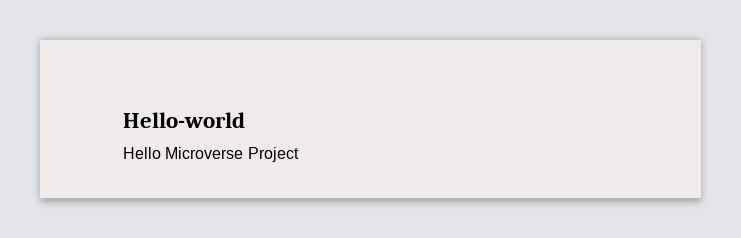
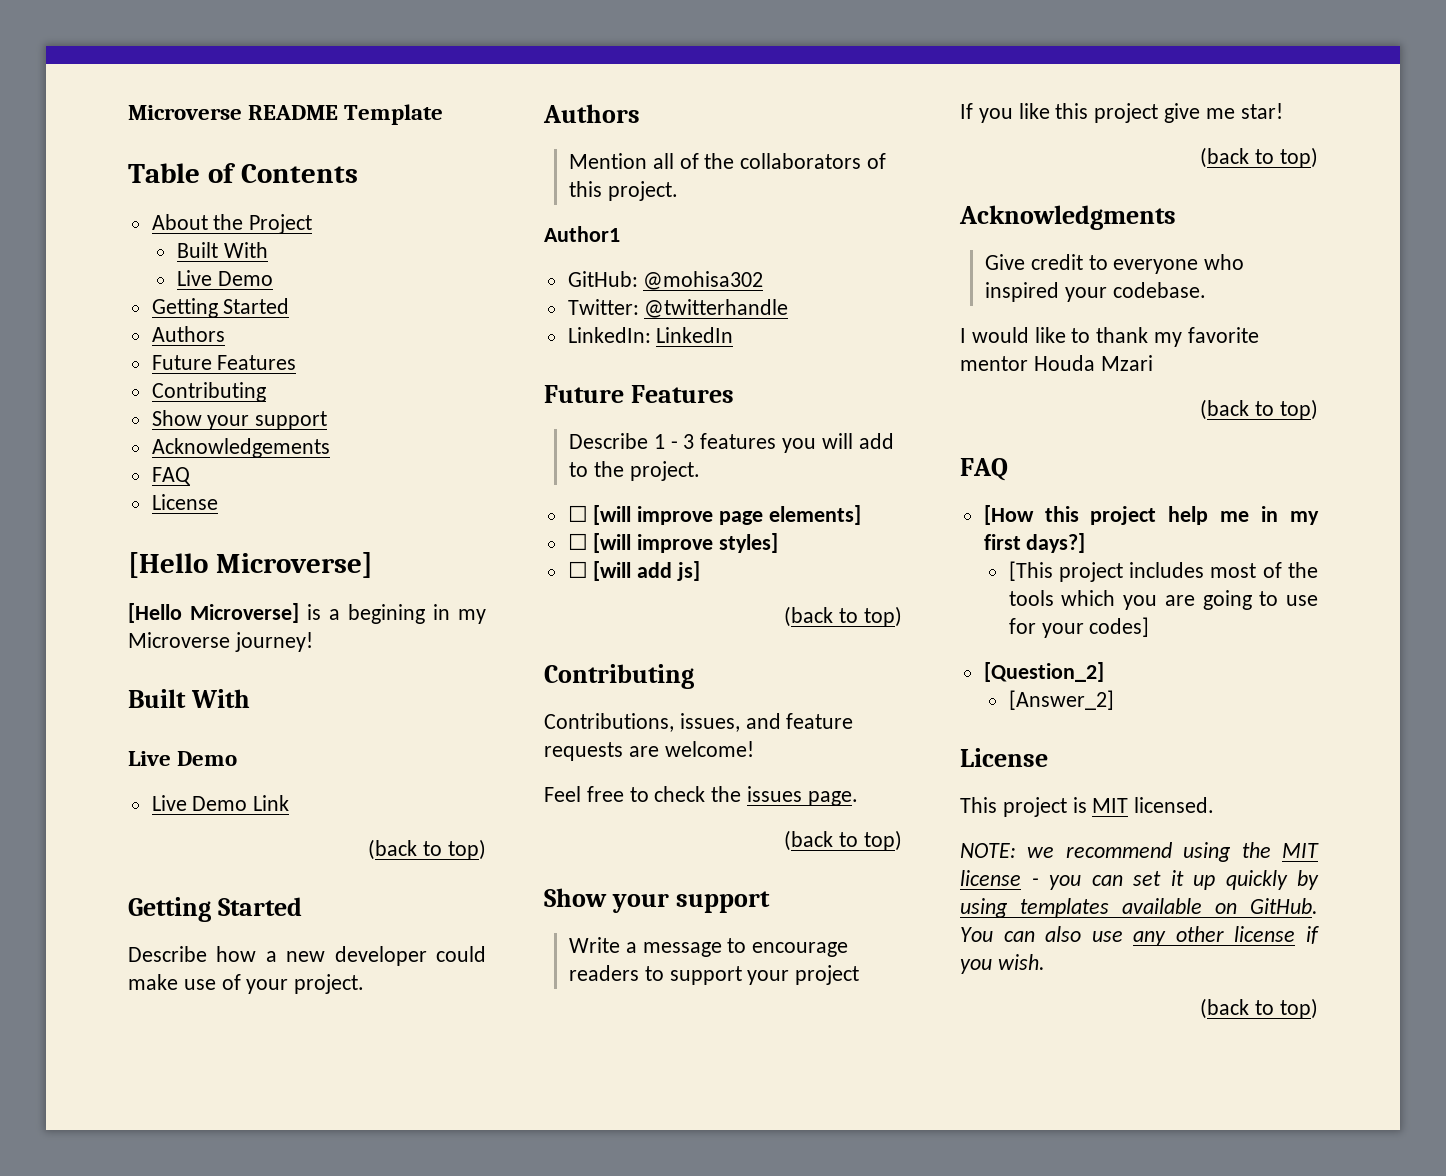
- Hello-world
- Hello Microverse Project
+ Microverse README Template
+ Table of Contents
+ About the Project
+ Built With
+ Live Demo
+ Getting Started
+ Authors
+ Future Features
+ Contributing
+ Show your support
+ Acknowledgements
+ FAQ
+ License
+ [Hello Microverse]
+ [Hello Microverse] is a begining in my Microverse journey!
+ Built With
+ Live Demo
+ Live Demo Link
+ (back to top)
+ Getting Started
+ Describe how a new developer could make use of your project.
+ Authors
+ Mention all of the collaborators of this project.
+ Author1
+ GitHub: @mohisa302
+ Twitter: @twitterhandle
+ LinkedIn: LinkedIn
+ Future Features
+ Describe 1 - 3 features you will add to the project.
+ ☐ [will improve page elements]
+ ☐ [will improve styles]
+ ☐ [will add js]
+ (back to top)
+ Contributing
+ Contributions, issues, and feature requests are welcome!
+ Feel free to check the issues page.
+ (back to top)
+ Show your support
+ Write a message to encourage readers to support your project
+ If you like this project give me star!
+ (back to top)
+ Acknowledgments
+ Give credit to everyone who inspired your codebase.
+ I would like to thank my favorite mentor Houda Mzari
+ (back to top)
+ FAQ
+ [How this project help me in my first days?]
+ [This project includes most of the tools which you are going to use for your codes]
+ [Question_2]
+ [Answer_2]
+ License
+ This project is MIT licensed.
+ NOTE: we recommend using the MIT license - you can set it up quickly by using templates available on GitHub. You can also use any other license if you wish.
+ (back to top)

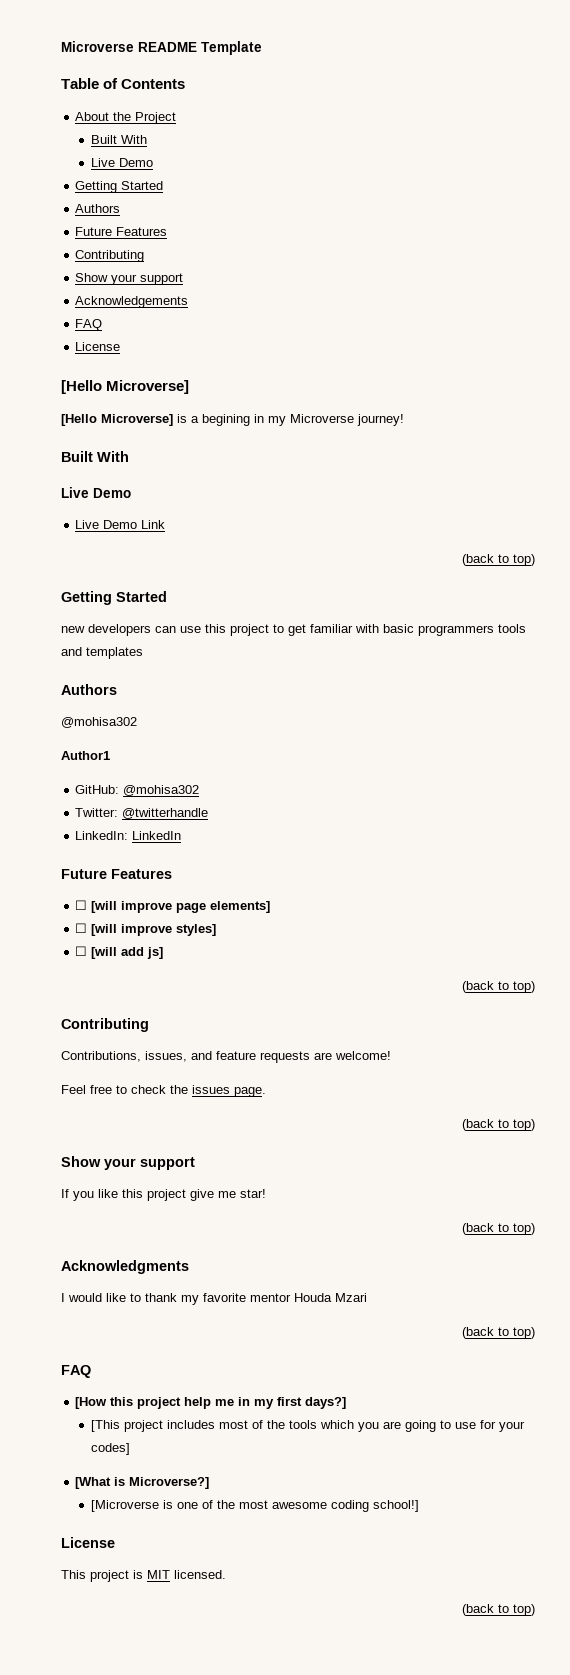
- Describe how a new developer could make use of your project.
+ new developers can use this project to get familiar with basic programmers tools and templates
  Authors
- Mention all of the collaborators of this project.
+ @mohisa302
- Describe 1 - 3 features you will add to the project.
- Write a message to encourage readers to support your project
- Give credit to everyone who inspired your codebase.
- [Question_2]
- [Answer_2]
+ [What is Microverse?]
+ [Microverse is one of the most awesome coding school!]
- NOTE: we recommend using the MIT license - you can set it up quickly by using templates available on GitHub. You can also use any other license if you wish.

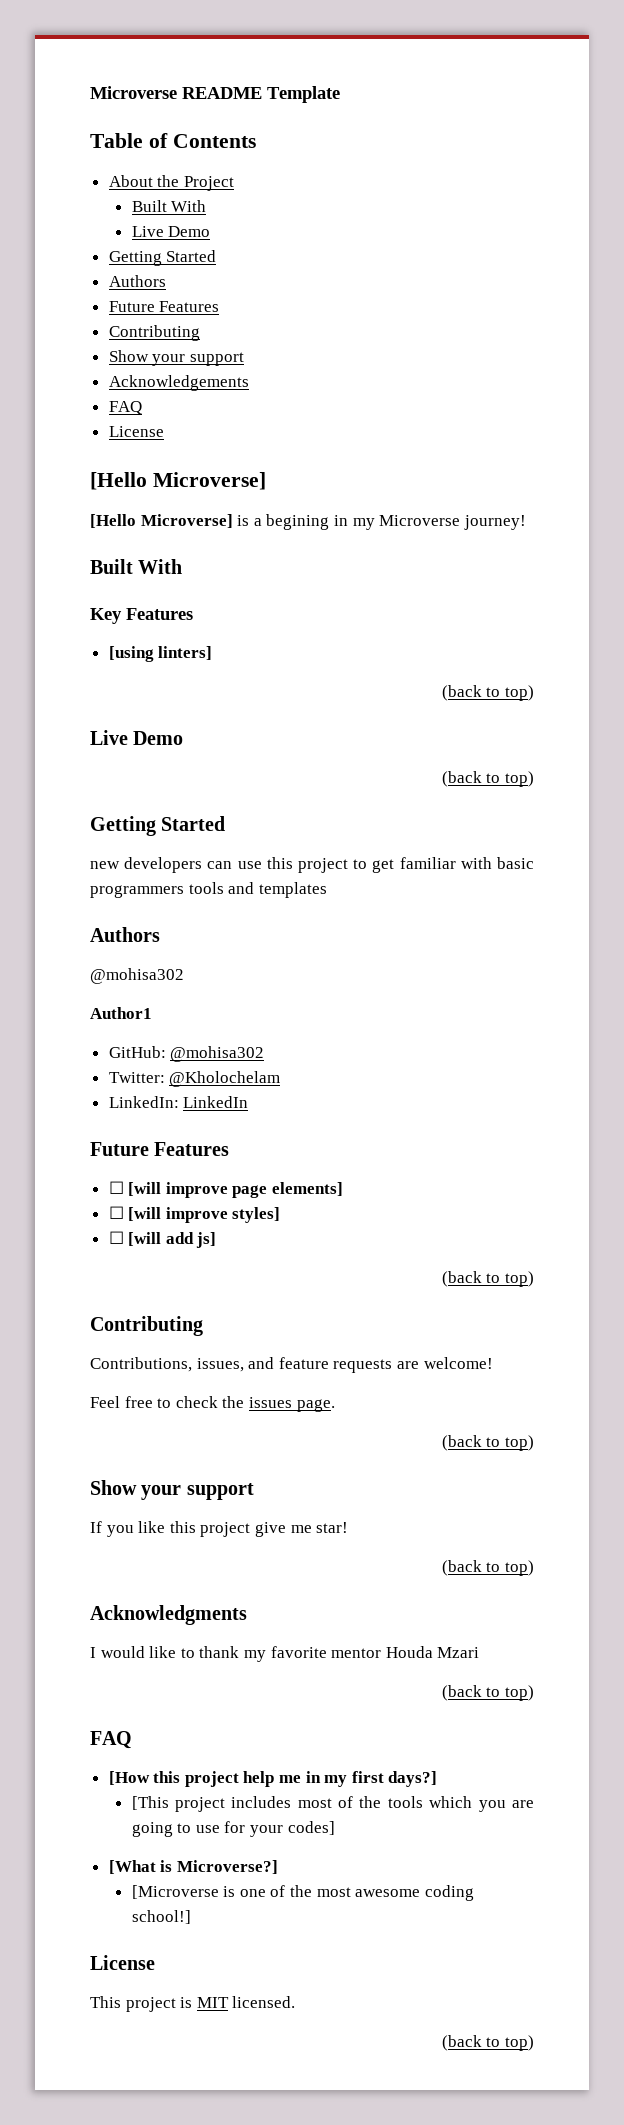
  [Hello Microverse] is a begining in my Microverse journey!
  Built With
+ Key Features
+ [using linters]
+ (back to top)
  Live Demo
- Live Demo Link
- Twitter: @twitterhandle
+ Twitter: @Kholochelam

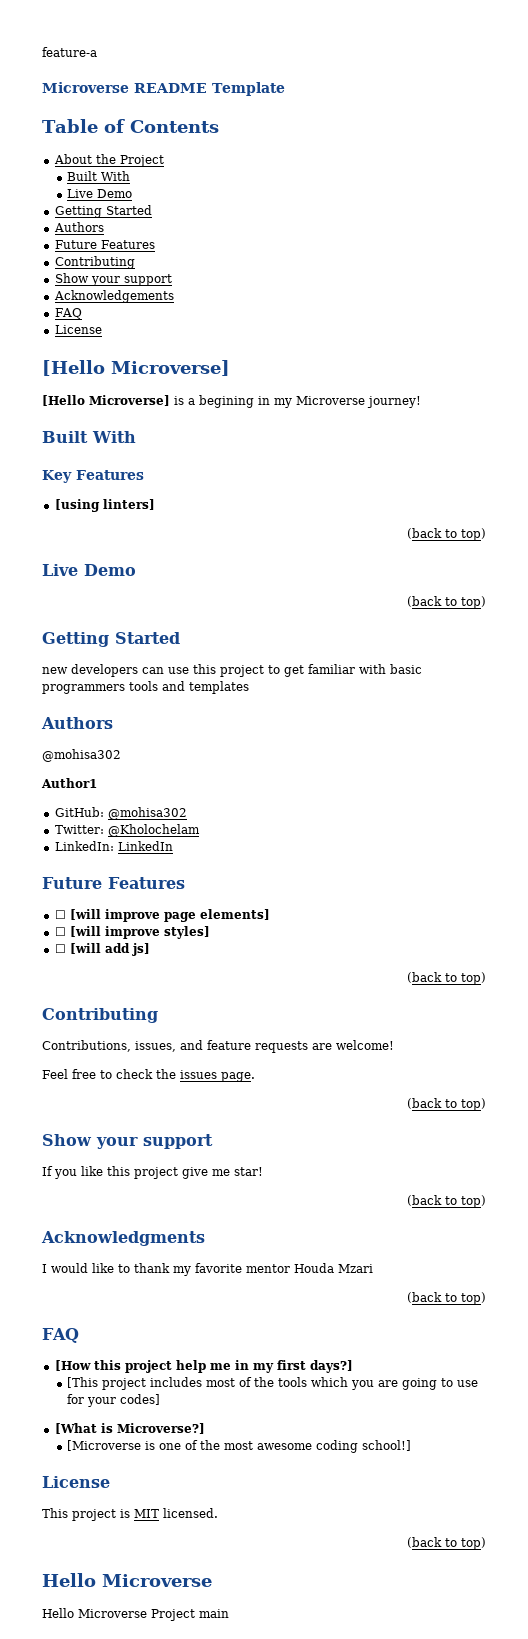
+ feature-a
  This project is MIT licensed.
  (back to top)
+ Hello Microverse
+ Hello Microverse Project main

